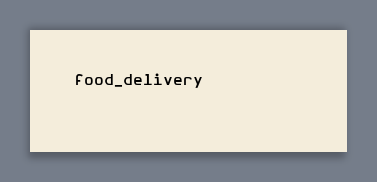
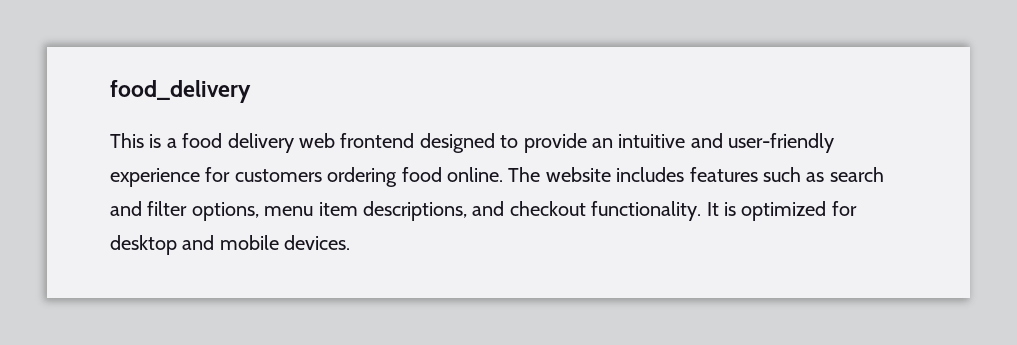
+ This is a food delivery web frontend designed to provide an intuitive and user-friendly experience for customers ordering food online. The website includes features such as search and filter options, menu item descriptions, and checkout functionality. It is optimized for desktop and mobile devices.

